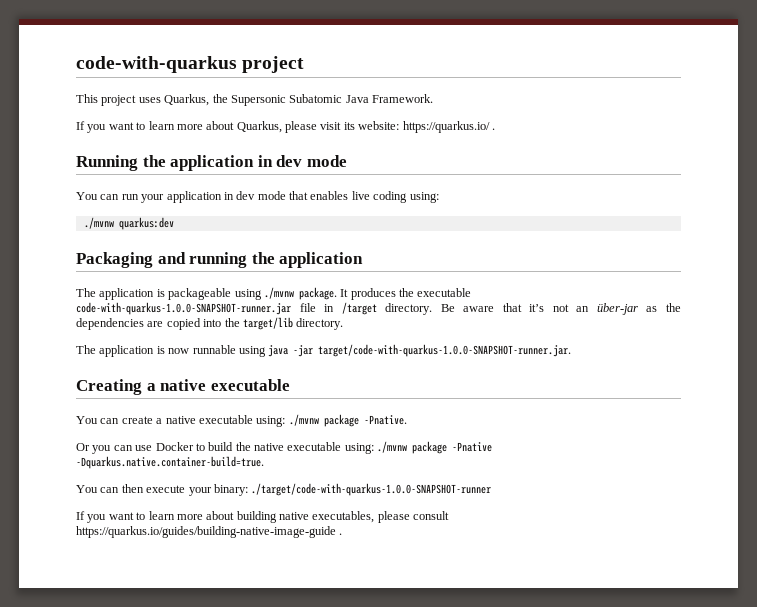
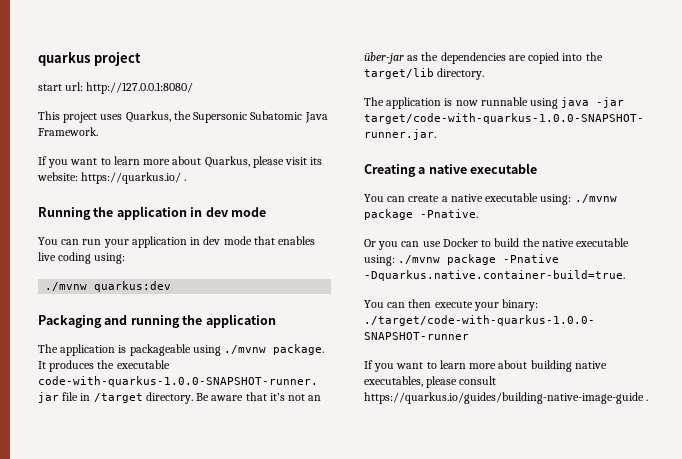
- code-with-quarkus project
+ quarkus project
+ start url: http://127.0.0.1:8080/

